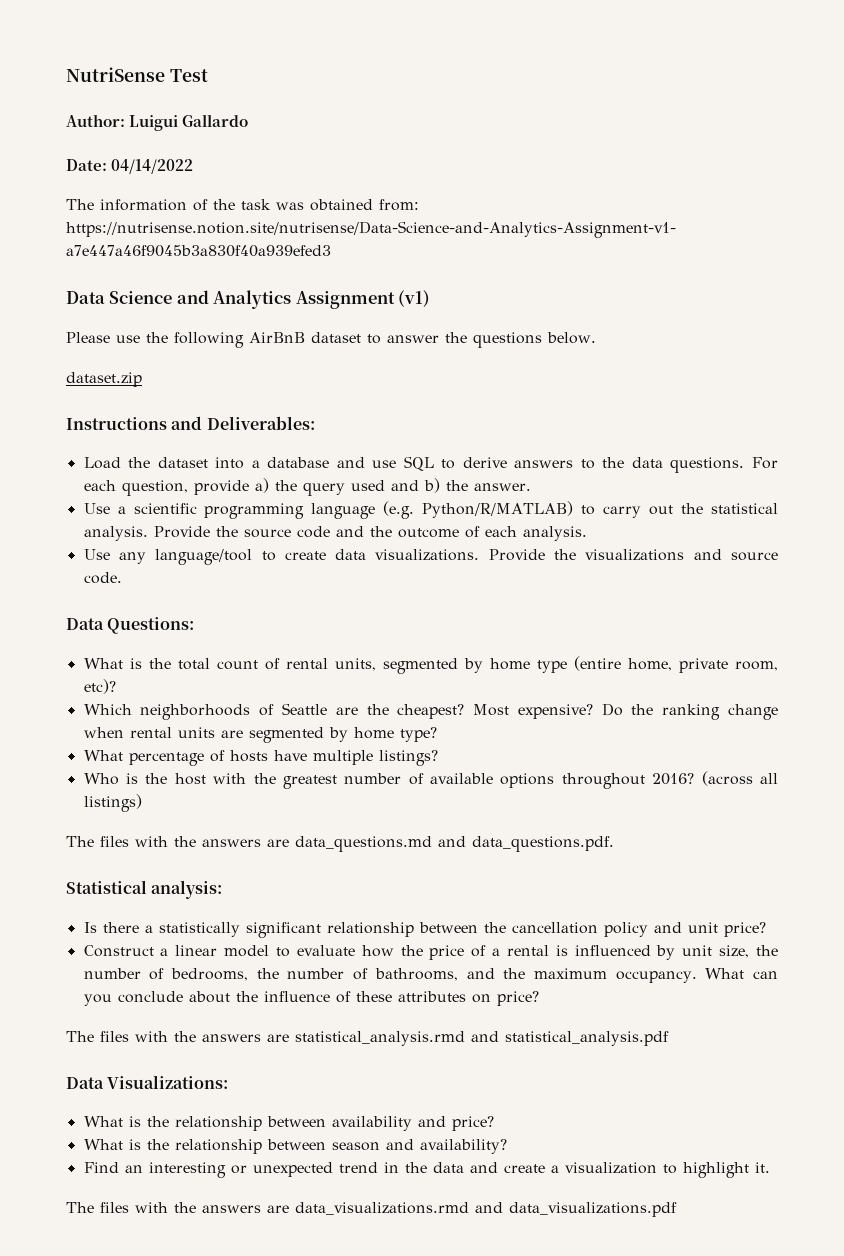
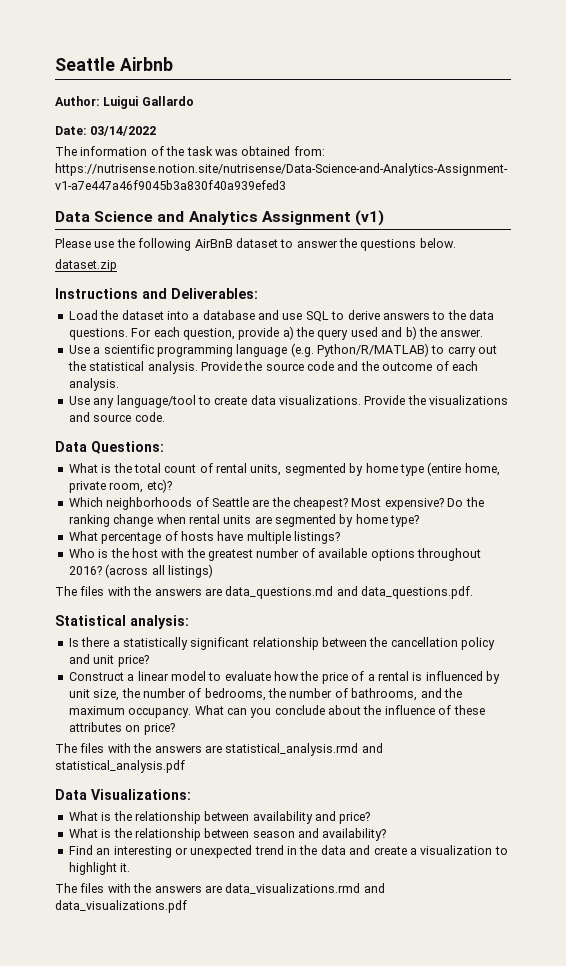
- NutriSense Test
+ Seattle Airbnb
- Date: 04/14/2022
+ Date: 03/14/2022

